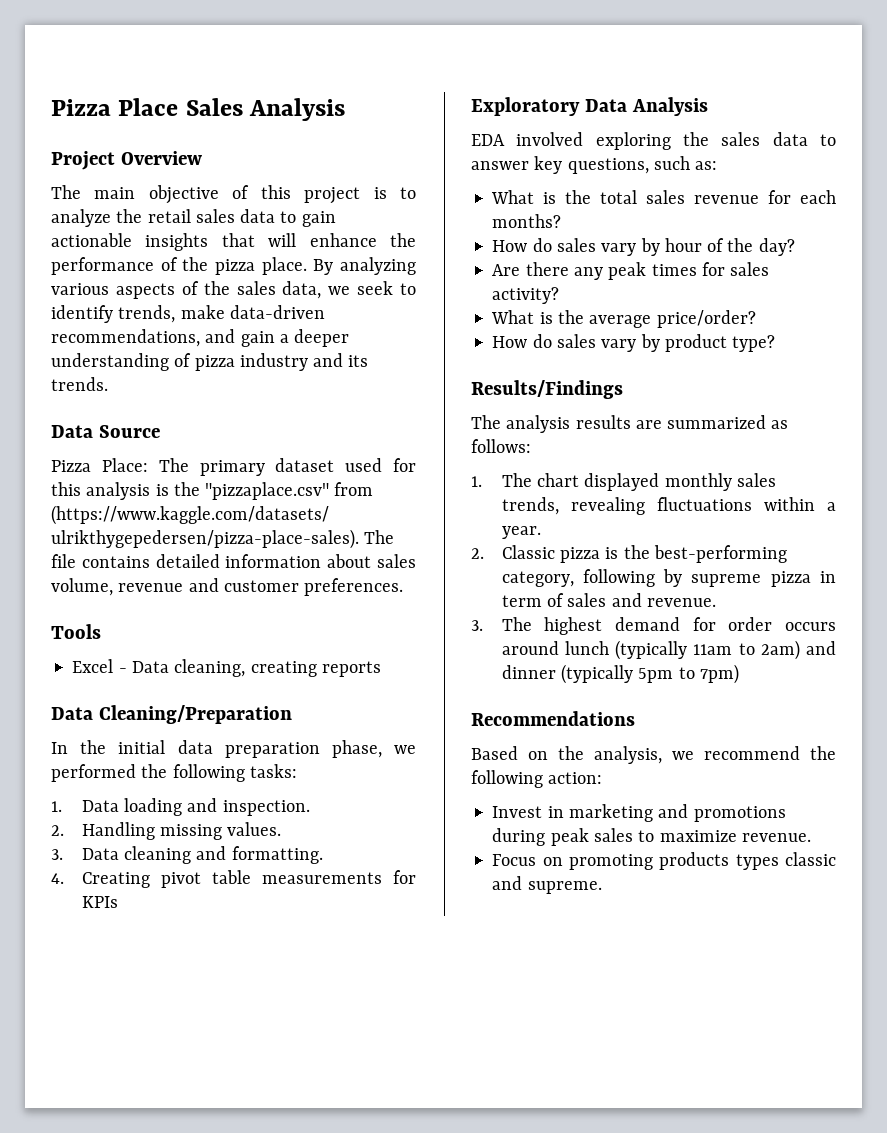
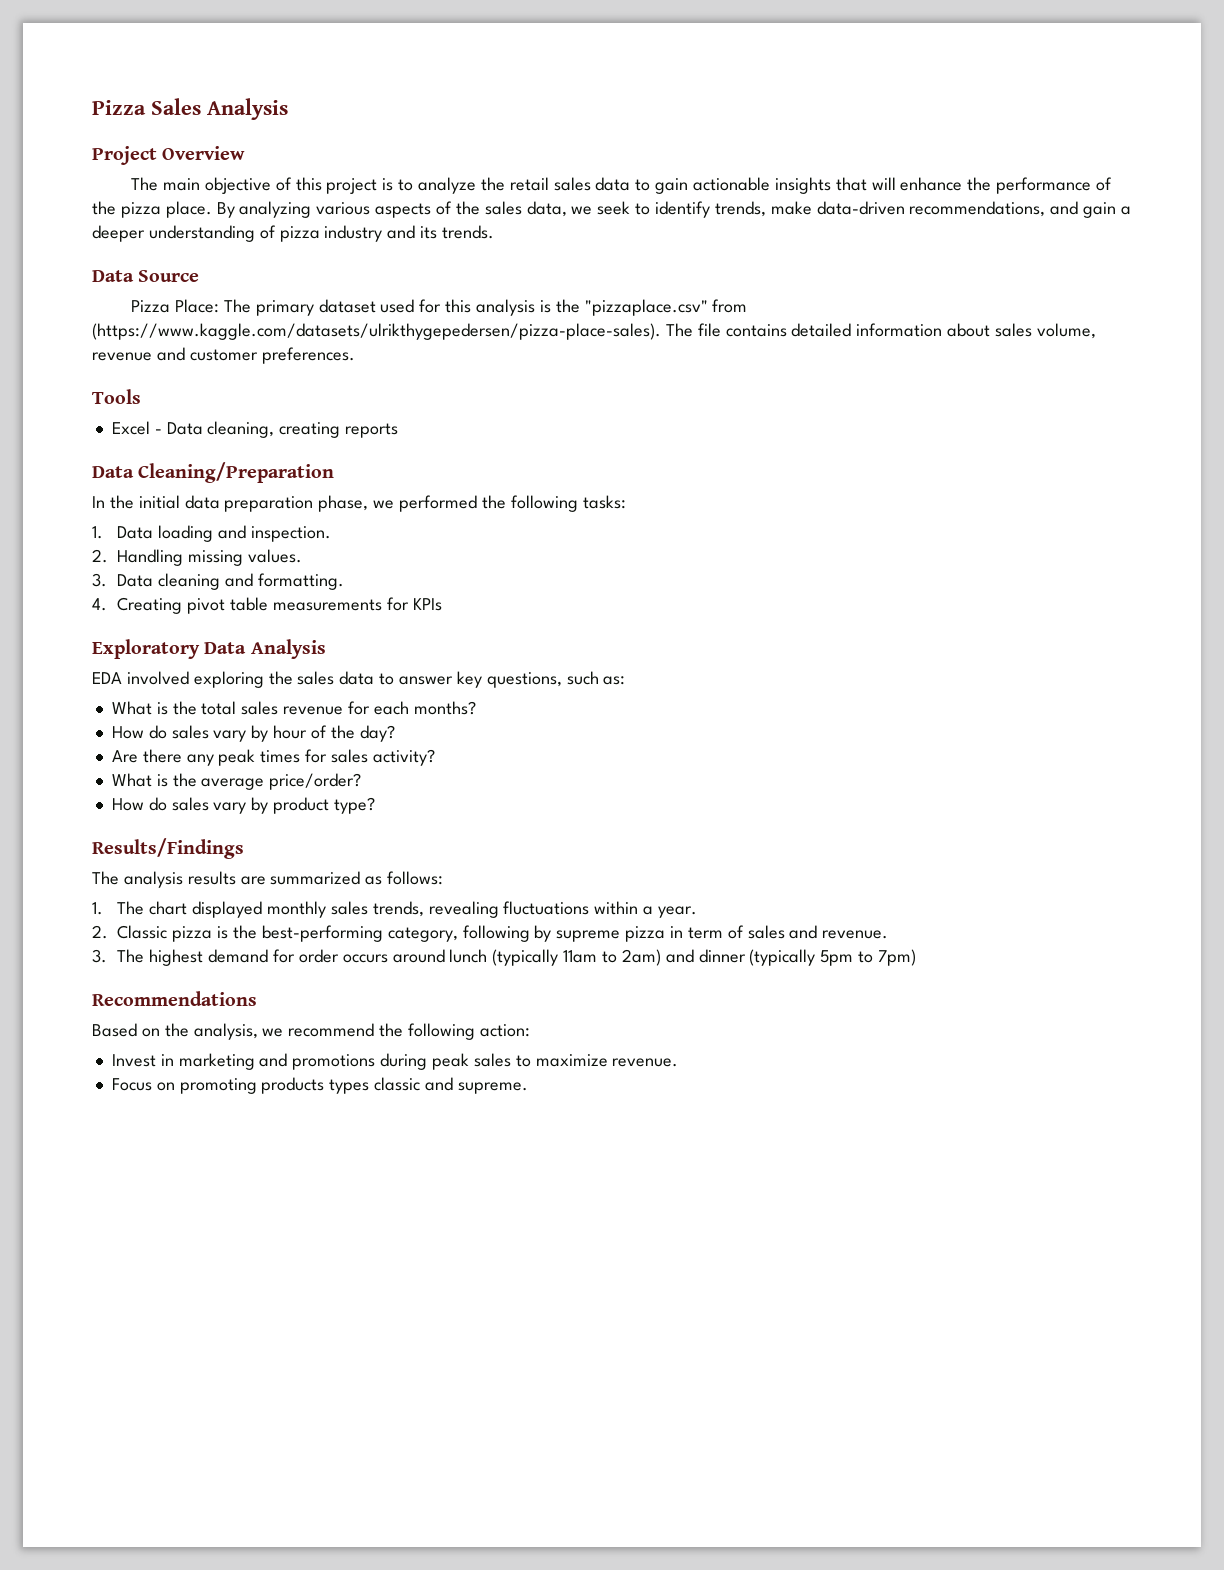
- Pizza Place Sales Analysis
+ Pizza Sales Analysis

